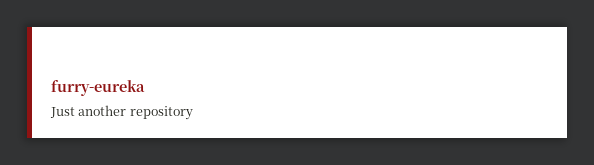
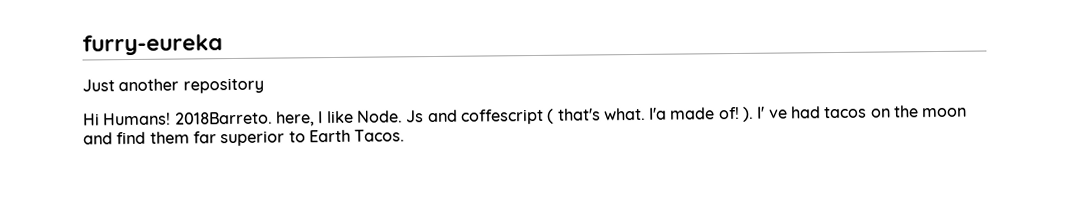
+ Hi Humans! 2018Barreto. here, I like Node. Js and coffescript ( that's what. I'a made of! ). I' ve had tacos on the moon and find them far superior to Earth Tacos.

